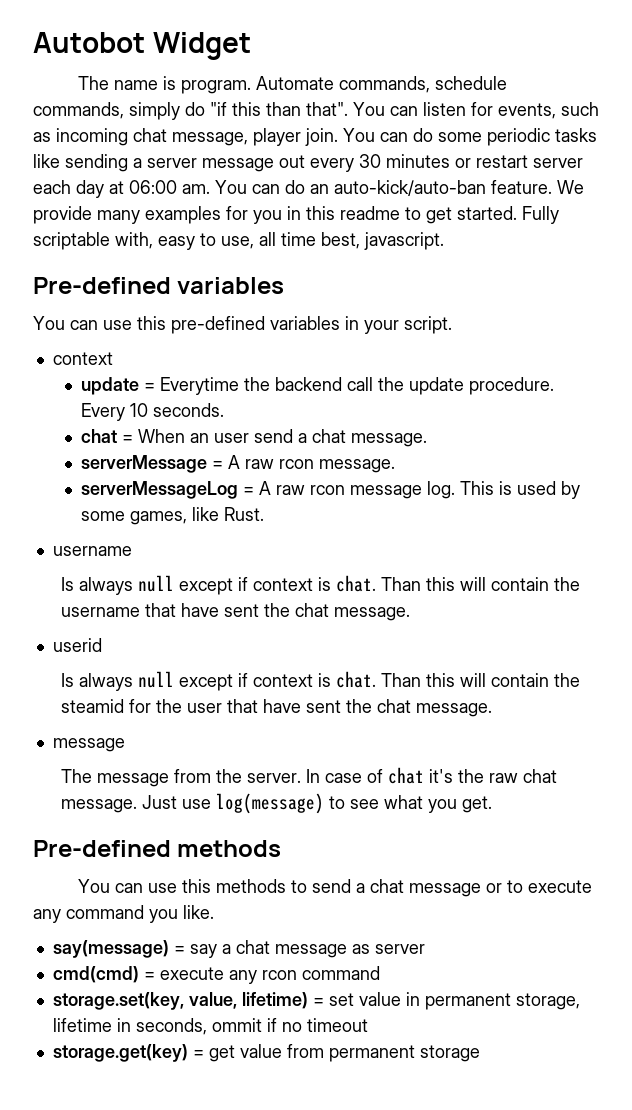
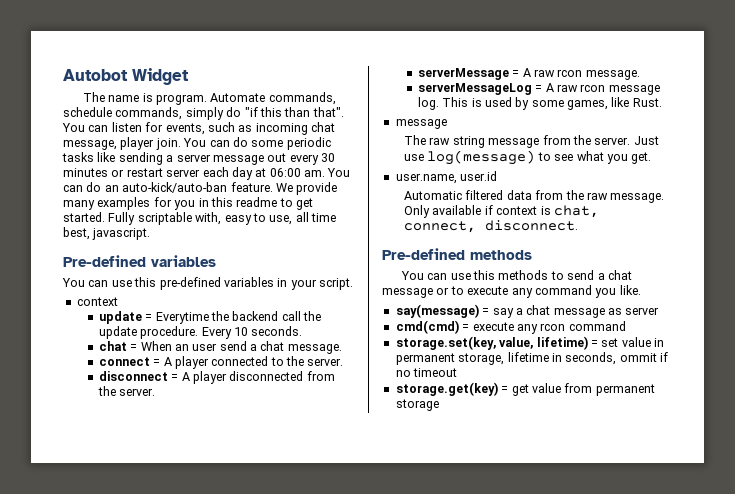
+ connect = A player connected to the server.
+ disconnect = A player disconnected from the server.
  This is used by some games, like Rust.
- username
- Is always null except if context is chat. Than this will contain the username that have sent the chat message.
- userid
- Is always null except if context is chat. Than this will contain the steamid for the user that have sent the chat message.
- The message from the server.
+ The raw string message from the server.
- In case of chat it's the raw chat message.
+ user.name, user.id
+ Automatic filtered data from the raw message. Only available if context is chat, connect, disconnect.

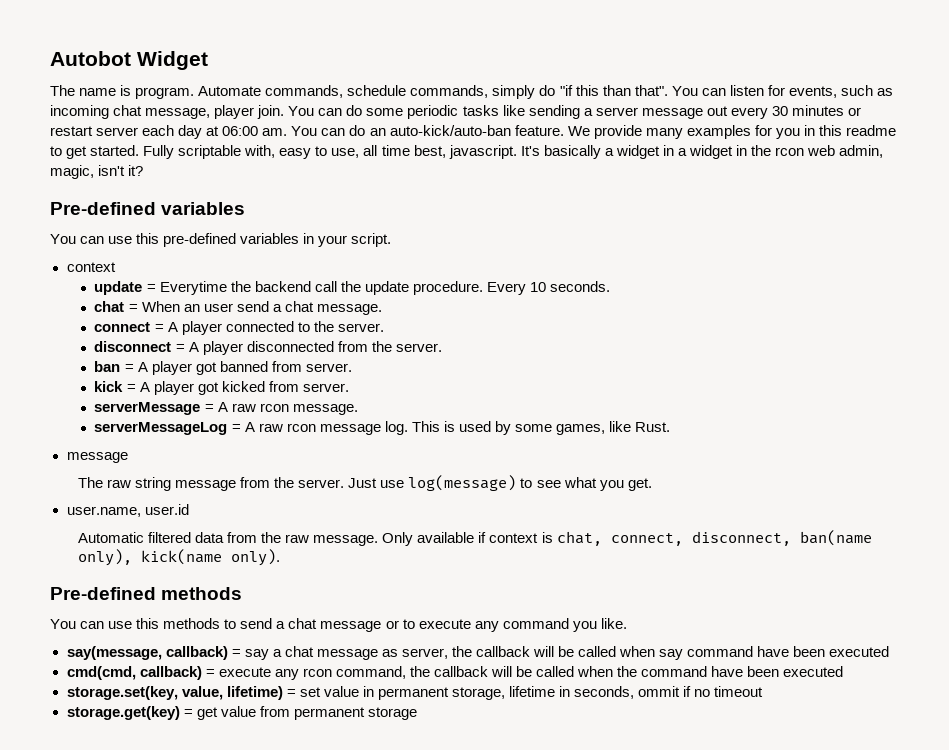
+ It's basically a widget in a widget in the rcon web admin, magic, isn't it?
+ ban = A player got banned from server.
+ kick = A player got kicked from server.
- Only available if context is chat, connect, disconnect.
+ Only available if context is chat, connect, disconnect, ban(name only), kick(name only).
- say(message) = say a chat message as server
- cmd(cmd) = execute any rcon command
+ say(message, callback) = say a chat message as server, the callback will be called when say command have been executed
+ cmd(cmd, callback) = execute any rcon command, the callback will be called when the command have been executed

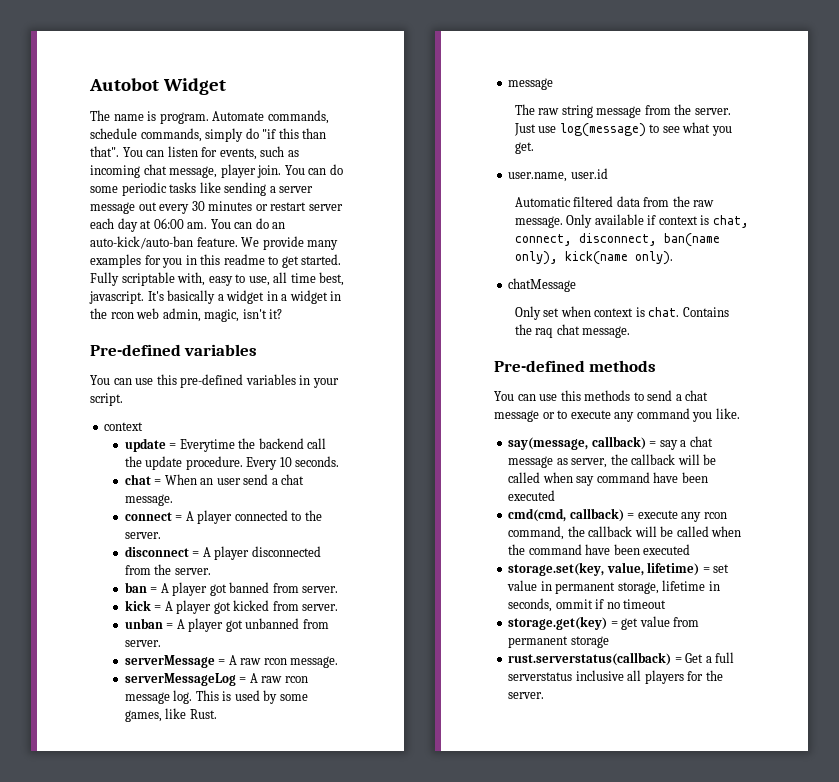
+ unban = A player got unbanned from server.
+ chatMessage
+ Only set when context is chat. Contains the raq chat message.
+ rust.serverstatus(callback) = Get a full serverstatus inclusive all players for the server.

